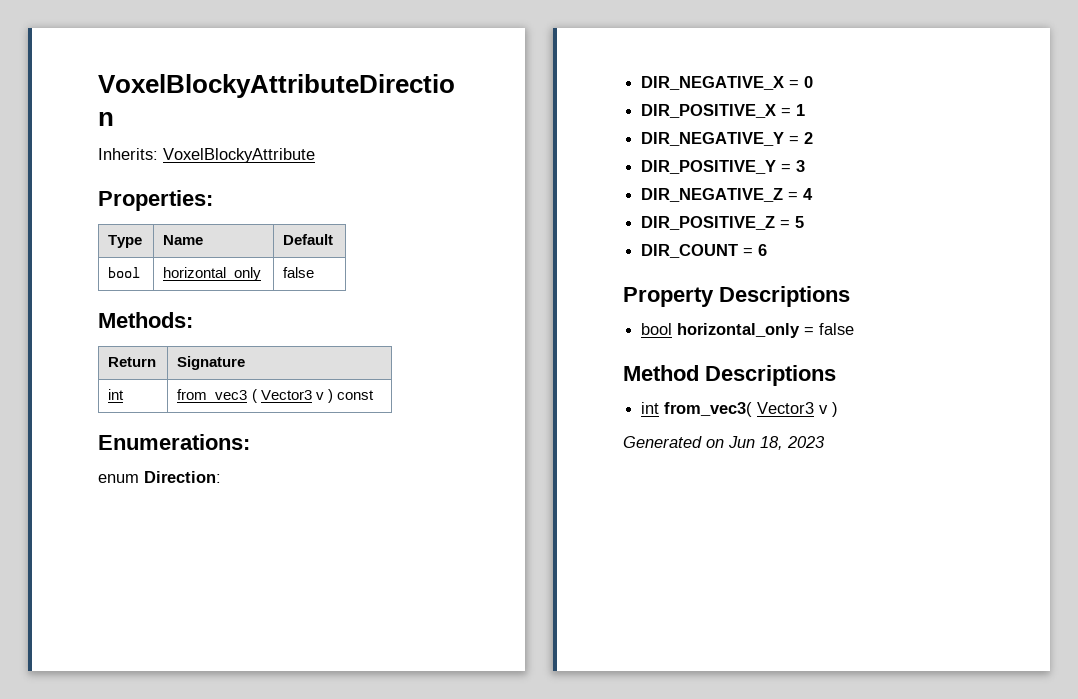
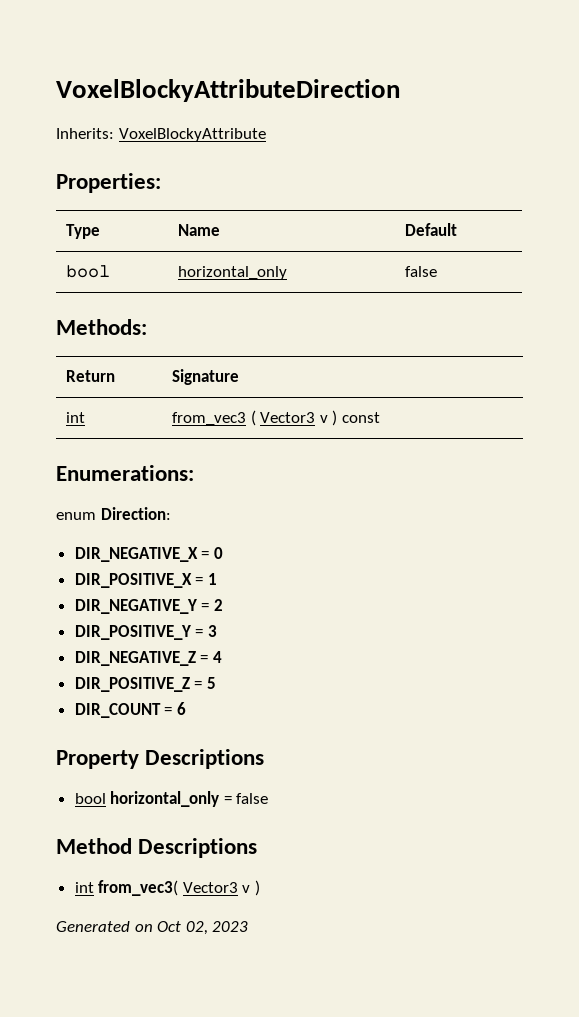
- Generated on Jun 18, 2023
+ Generated on Oct 02, 2023

